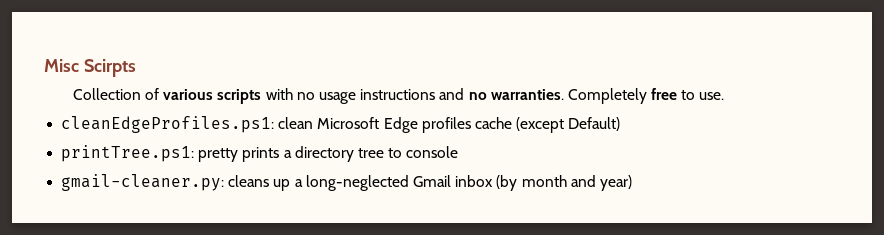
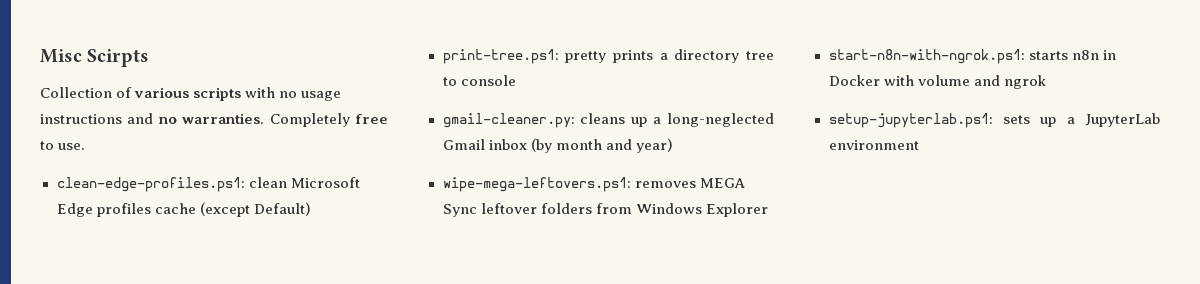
- cleanEdgeProfiles.ps1: clean Microsoft Edge profiles cache (except Default)
+ clean-edge-profiles.ps1: clean Microsoft Edge profiles cache (except Default)
- printTree.ps1: pretty prints a directory tree to console
+ print-tree.ps1: pretty prints a directory tree to console
+ wipe-mega-leftovers.ps1: removes MEGA Sync leftover folders from Windows Explorer
+ start-n8n-with-ngrok.ps1: starts n8n in Docker with volume and ngrok
+ setup-jupyterlab.ps1: sets up a JupyterLab environment

